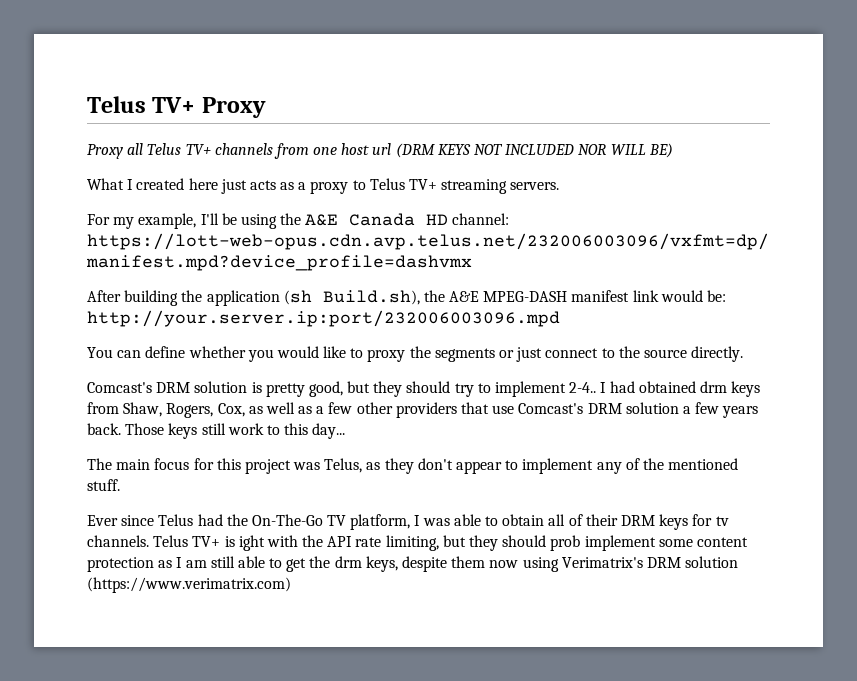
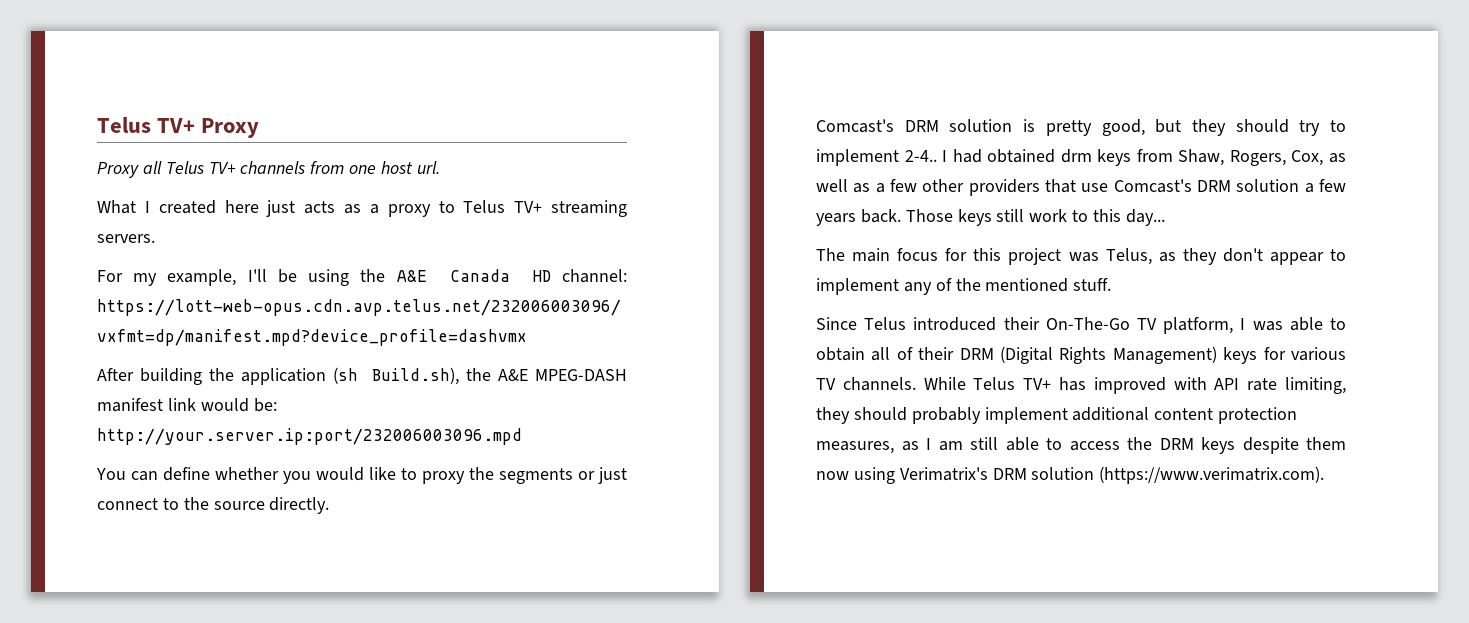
- Proxy all Telus TV+ channels from one host url (DRM KEYS NOT INCLUDED NOR WILL BE)
+ Proxy all Telus TV+ channels from one host url.
- Ever since Telus had the On-The-Go TV platform, I was able to obtain all of their DRM keys for tv channels. Telus TV+ is ight with the API rate limiting, but they should prob implement some content protection as I am still able to get the drm keys, despite them now using Verimatrix's DRM solution (https://www.verimatrix.com)
+ Since Telus introduced their On-The-Go TV platform, I was able to obtain all of their DRM (Digital Rights Management) keys for various TV channels. While Telus TV+ has improved with API rate limiting, they should probably implement additional content protection measures, as I am still able to access the DRM keys despite them now using Verimatrix's DRM solution (https://www.verimatrix.com).

